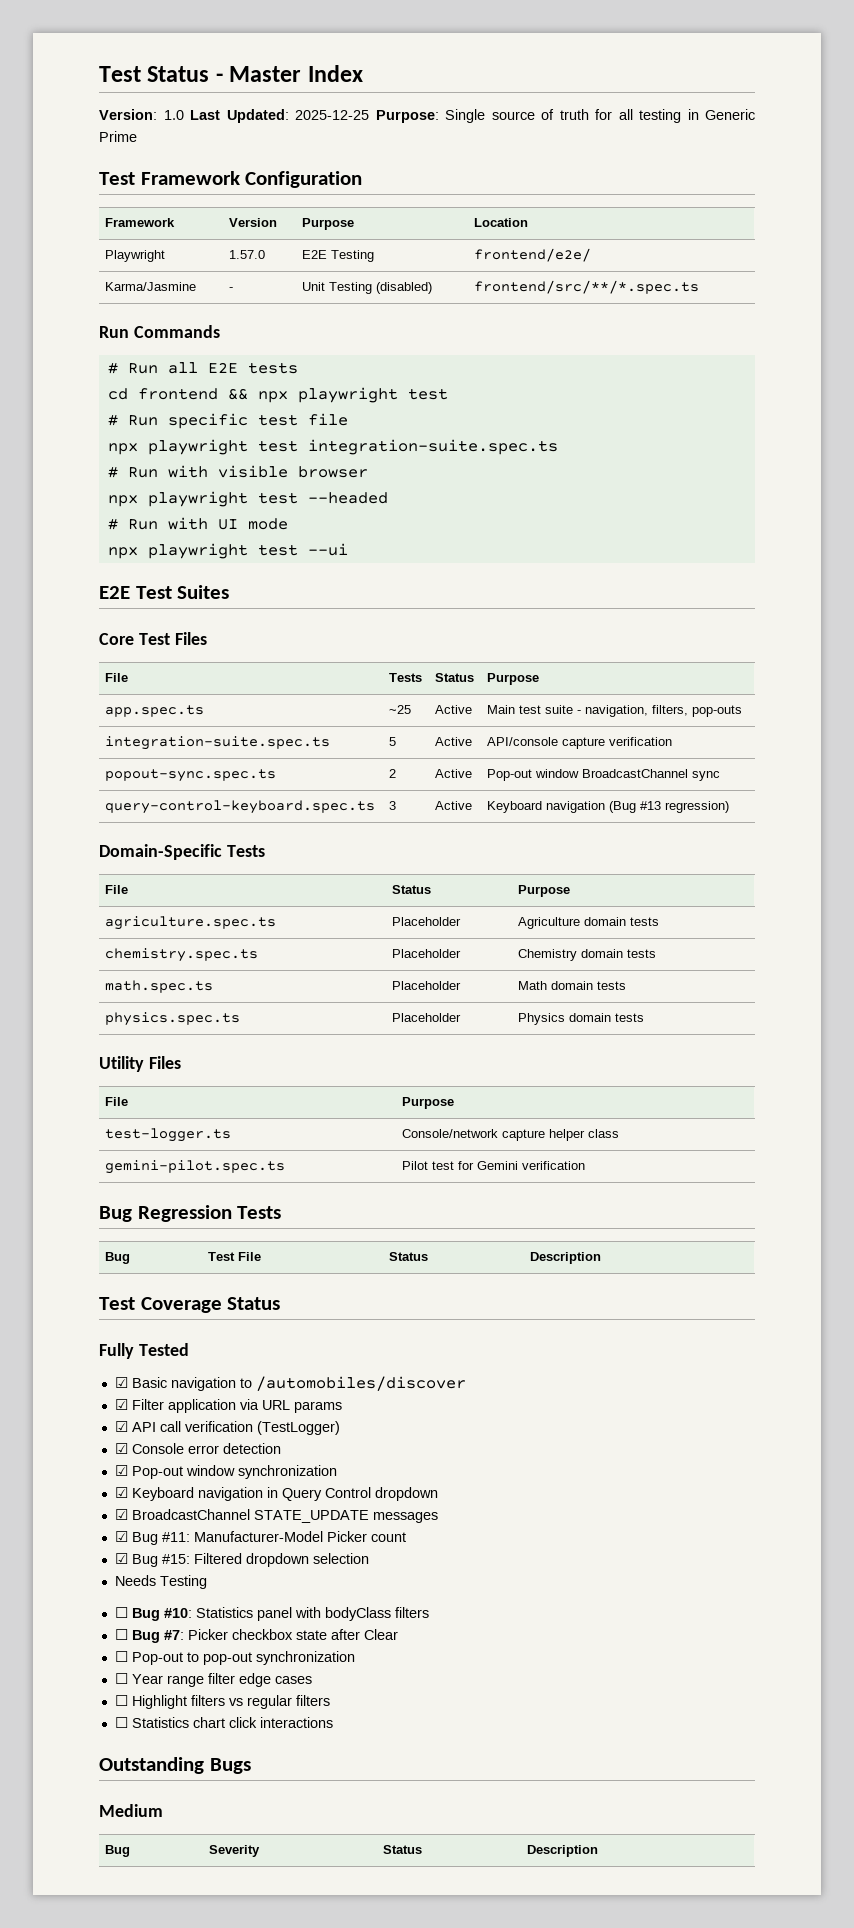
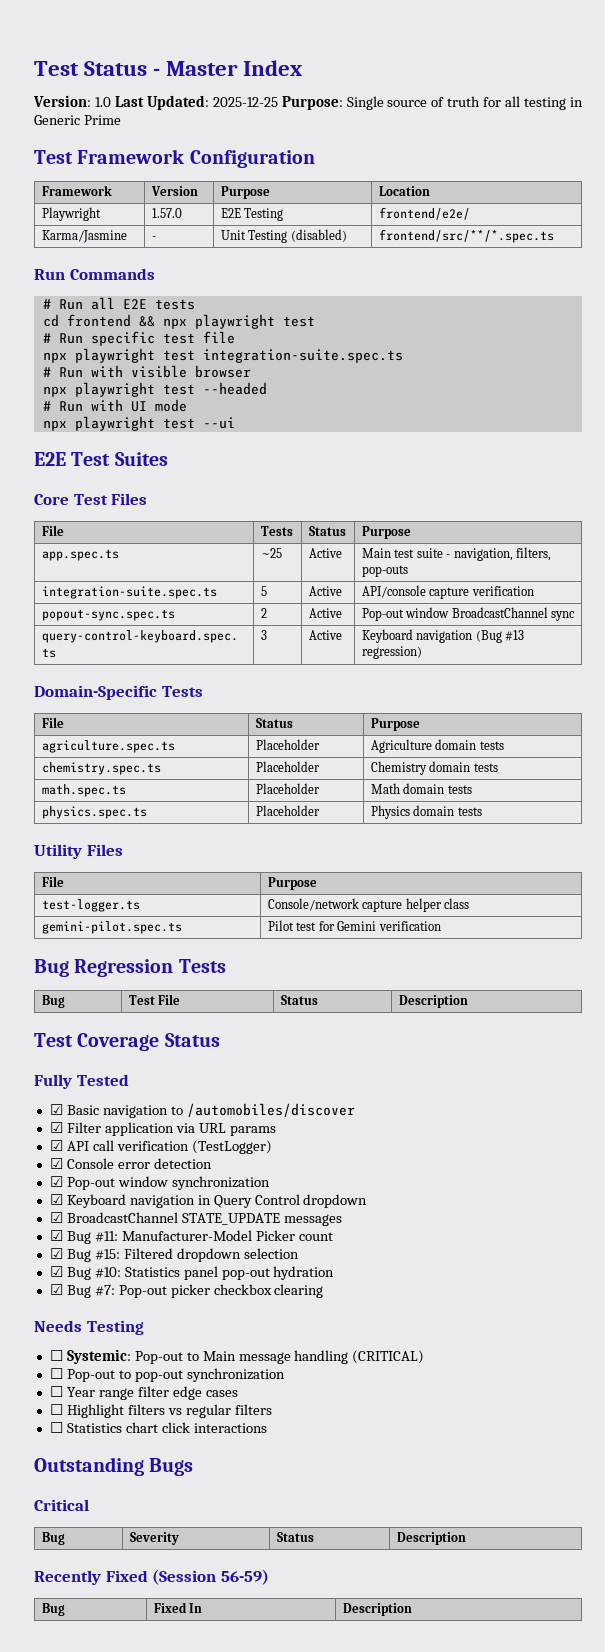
+ ☑ Bug #10: Statistics panel pop-out hydration
+ ☑ Bug #7: Pop-out picker checkbox clearing
  Needs Testing
- ☐ Bug #10: Statistics panel with bodyClass filters
- ☐ Bug #7: Picker checkbox state after Clear
+ ☐ Systemic: Pop-out to Main message handling (CRITICAL)
- Medium
+ Critical
+ Recently Fixed (Session 56-59)
+ Bug | Fixed In | Description

